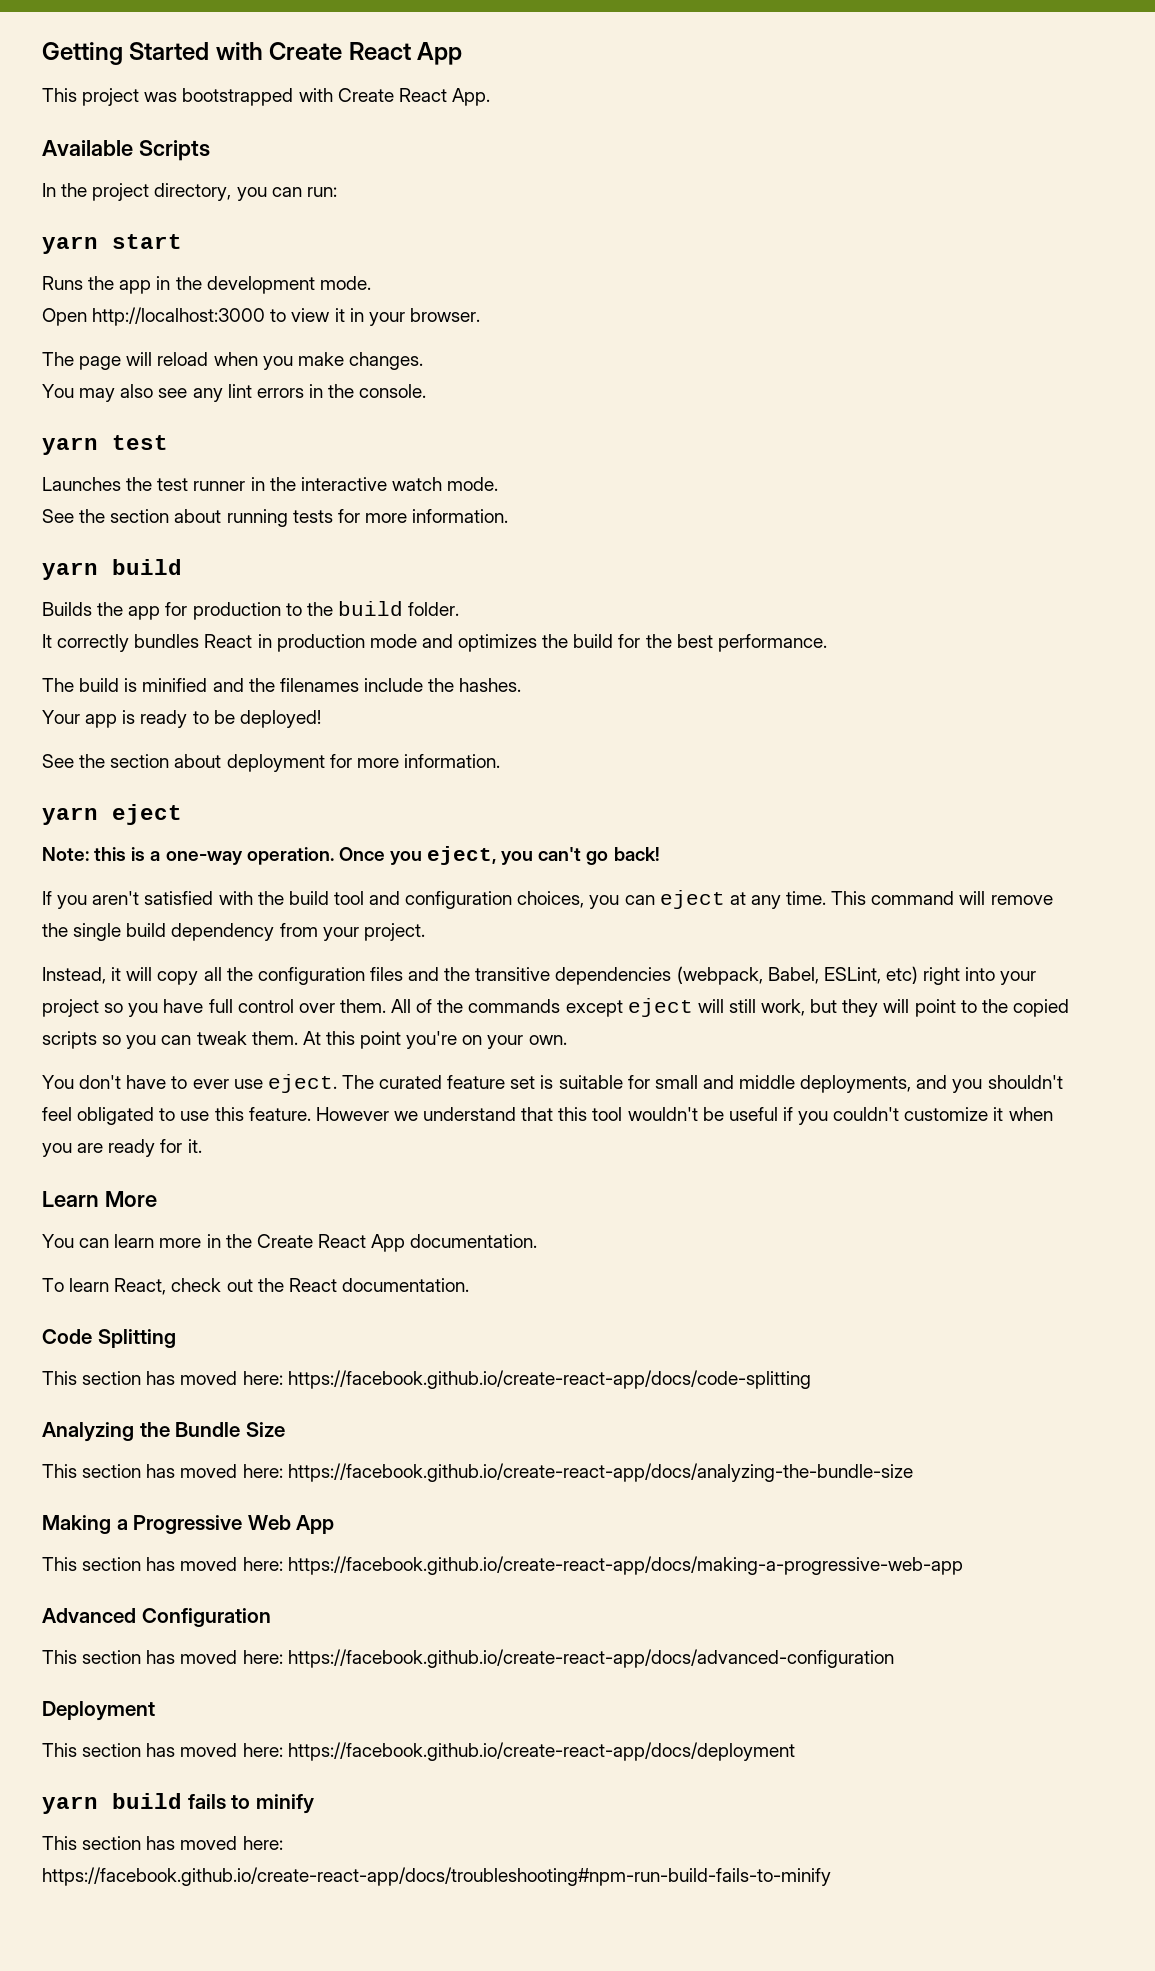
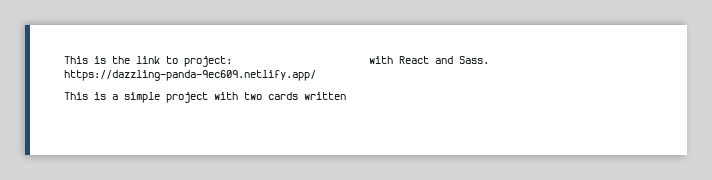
- Getting Started with Create React App
- This project was bootstrapped with Create React App.
- Available Scripts
- In the project directory, you can run:
- yarn start
- Runs the app in the development mode.
- Open http://localhost:3000 to view it in your browser.
- The page will reload when you make changes.
- You may also see any lint errors in the console.
- yarn test
- Launches the test runner in the interactive watch mode.
- See the section about running tests for more information.
- yarn build
- Builds the app for production to the build folder.
- It correctly bundles React in production mode and optimizes the build for the best performance.
- The build is minified and the filenames include the hashes.
- Your app is ready to be deployed!
- See the section about deployment for more information.
- yarn eject
- Note: this is a one-way operation. Once you eject, you can't go back!
- If you aren't satisfied with the build tool and configuration choices, you can eject at any time. This command will remove the single build dependency from your project.
- Instead, it will copy all the configuration files and the transitive dependencies (webpack, Babel, ESLint, etc) right into your project so you have full control over them. All of the commands except eject will still work, but they will point to the copied scripts so you can tweak them. At this point you're on your own.
- You don't have to ever use eject. The curated feature set is suitable for small and middle deployments, and you shouldn't feel obligated to use this feature. However we understand that this tool wouldn't be useful if you couldn't customize it when you are ready for it.
- Learn More
- You can learn more in the Create React App documentation.
- To learn React, check out the React documentation.
- Code Splitting
- This section has moved here: https://facebook.github.io/create-react-app/docs/code-splitting
- Analyzing the Bundle Size
- This section has moved here: https://facebook.github.io/create-react-app/docs/analyzing-the-bundle-size
- Making a Progressive Web App
- This section has moved here: https://facebook.github.io/create-react-app/docs/making-a-progressive-web-app
- Advanced Configuration
- This section has moved here: https://facebook.github.io/create-react-app/docs/advanced-configuration
- Deployment
- This section has moved here: https://facebook.github.io/create-react-app/docs/deployment
- yarn build fails to minify
- This section has moved here: https://facebook.github.io/create-react-app/docs/troubleshooting#npm-run-build-fails-to-minify
+ This is the link to project: https://dazzling-panda-9ec609.netlify.app/
+ This is a simple project with two cards written with React and Sass.

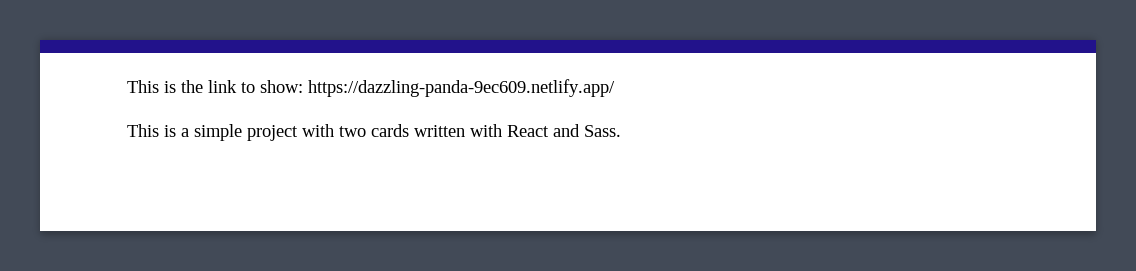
- This is the link to project: https://dazzling-panda-9ec609.netlify.app/
+ This is the link to show: https://dazzling-panda-9ec609.netlify.app/

